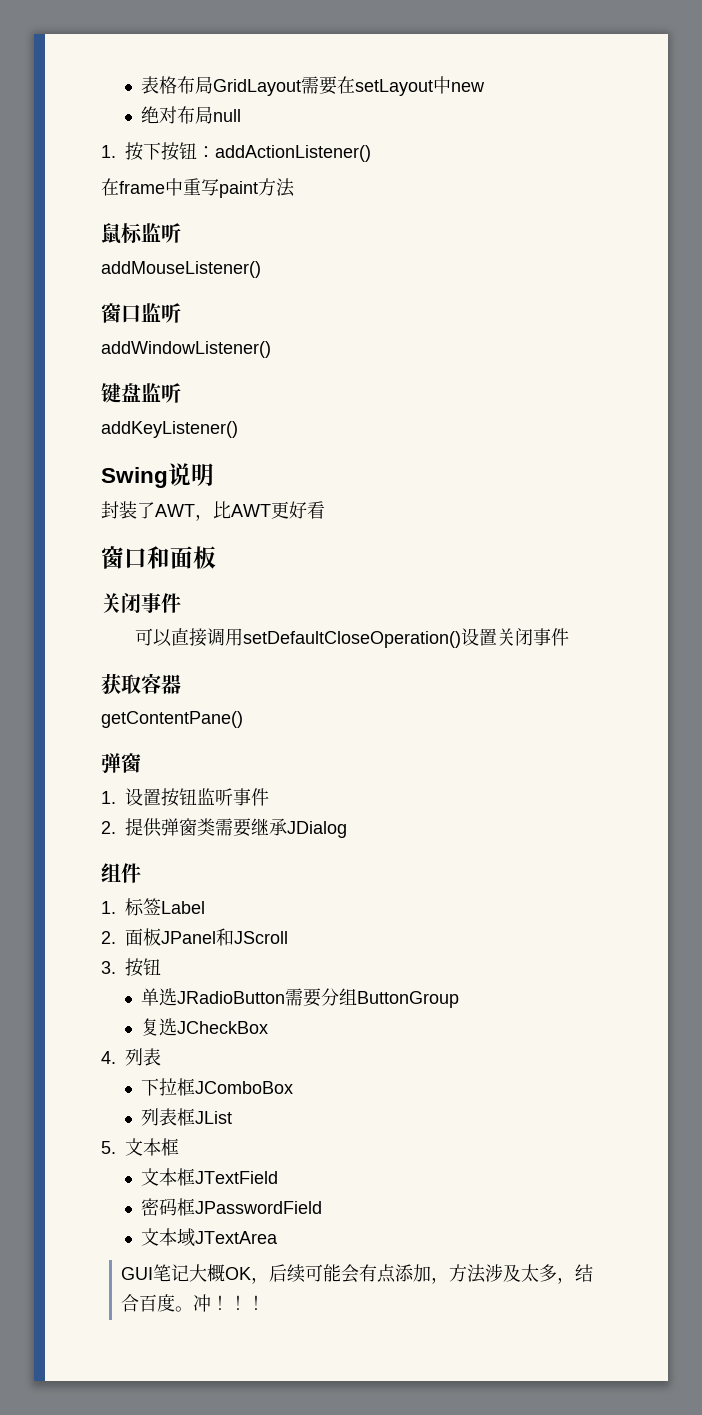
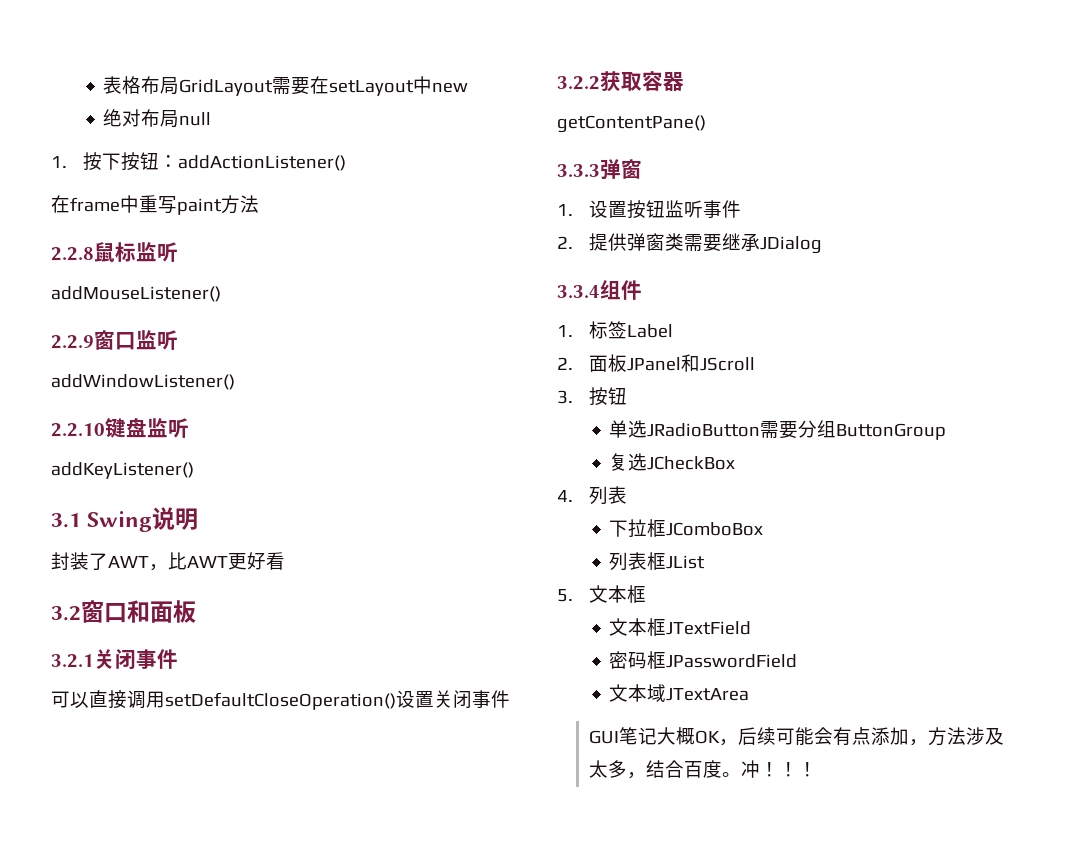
- 鼠标监听
+ 2.2.8鼠标监听
- 窗口监听
+ 2.2.9窗口监听
- 键盘监听
+ 2.2.10键盘监听
- Swing说明
+ 3.1 Swing说明
- 窗口和面板
- 关闭事件
+ 3.2窗口和面板
+ 3.2.1关闭事件
- 获取容器
+ 3.2.2获取容器
  getContentPane()
- 弹窗
+ 3.3.3弹窗
- 组件
+ 3.3.4组件

